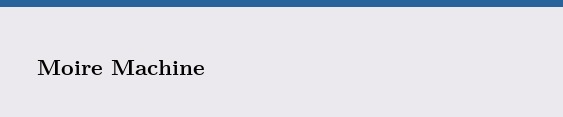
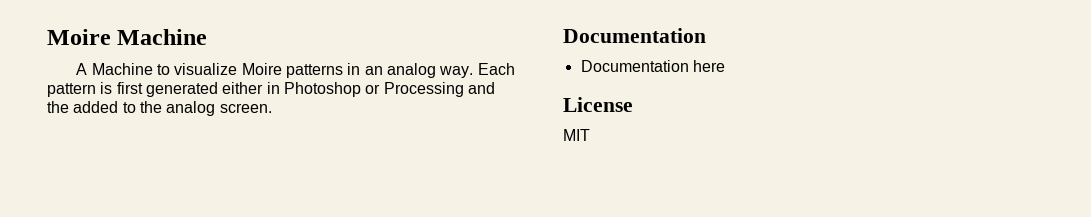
+ A Machine to visualize Moire patterns in an analog way. Each pattern is first generated either in Photoshop or Processing and the added to the analog screen.
+ Documentation
+ Documentation here
+ License
+ MIT

